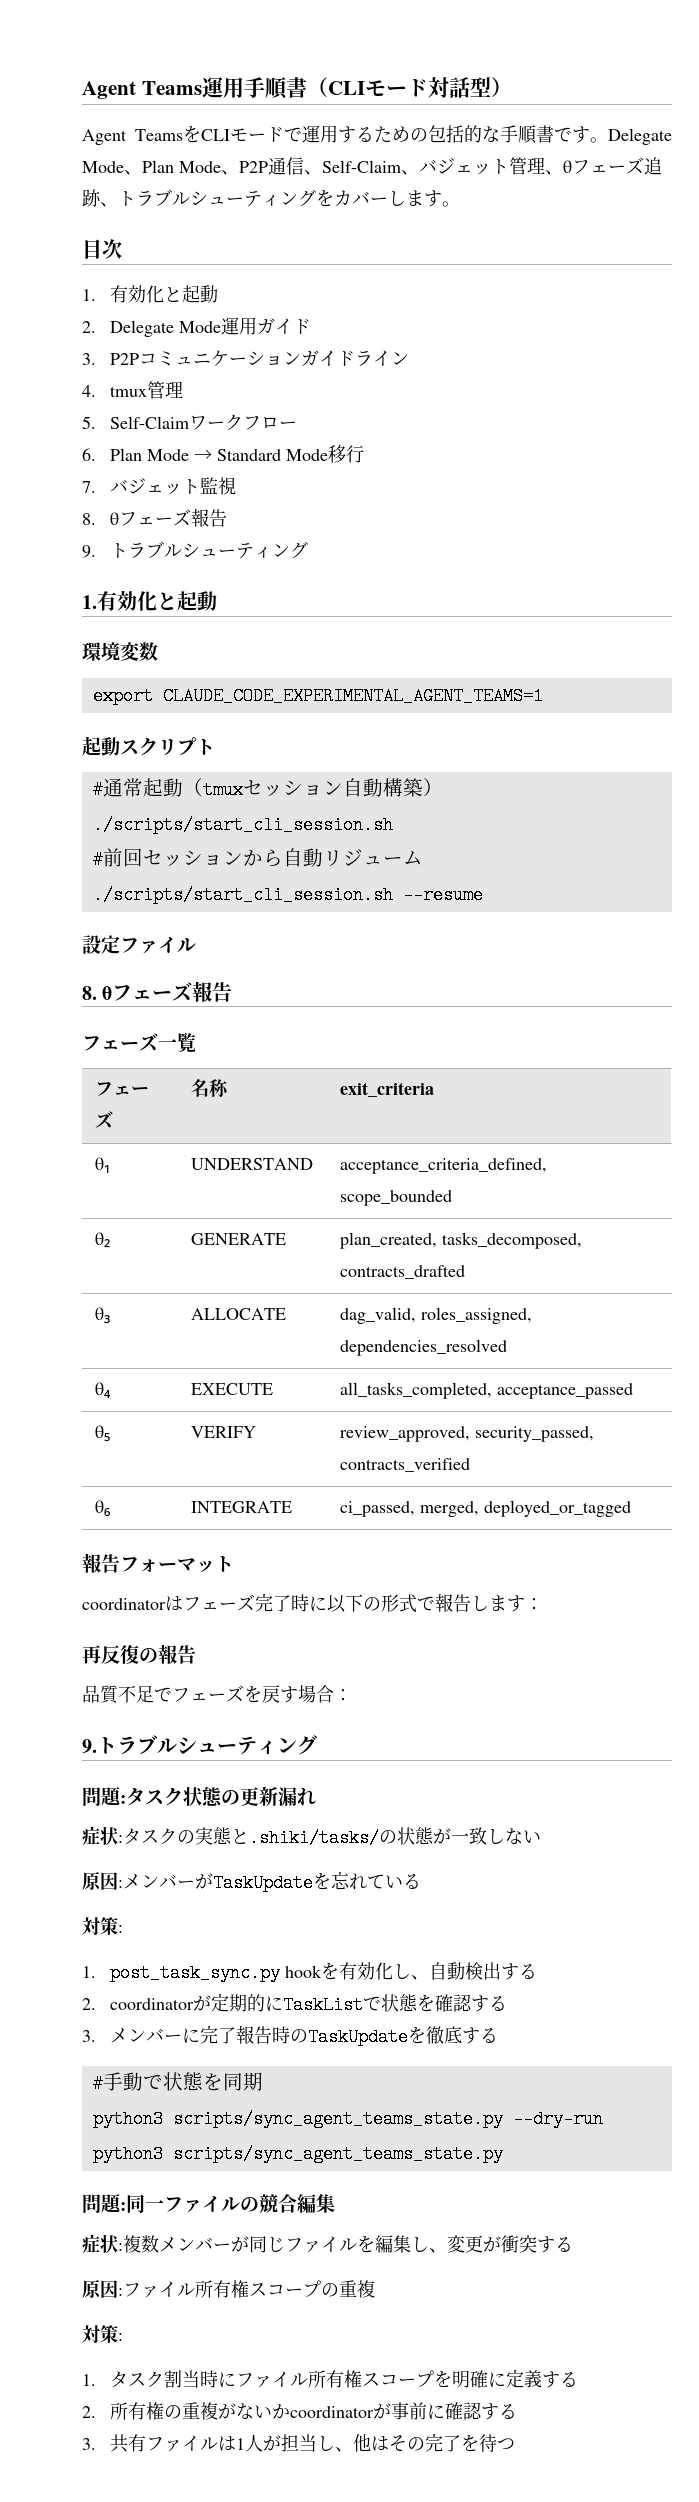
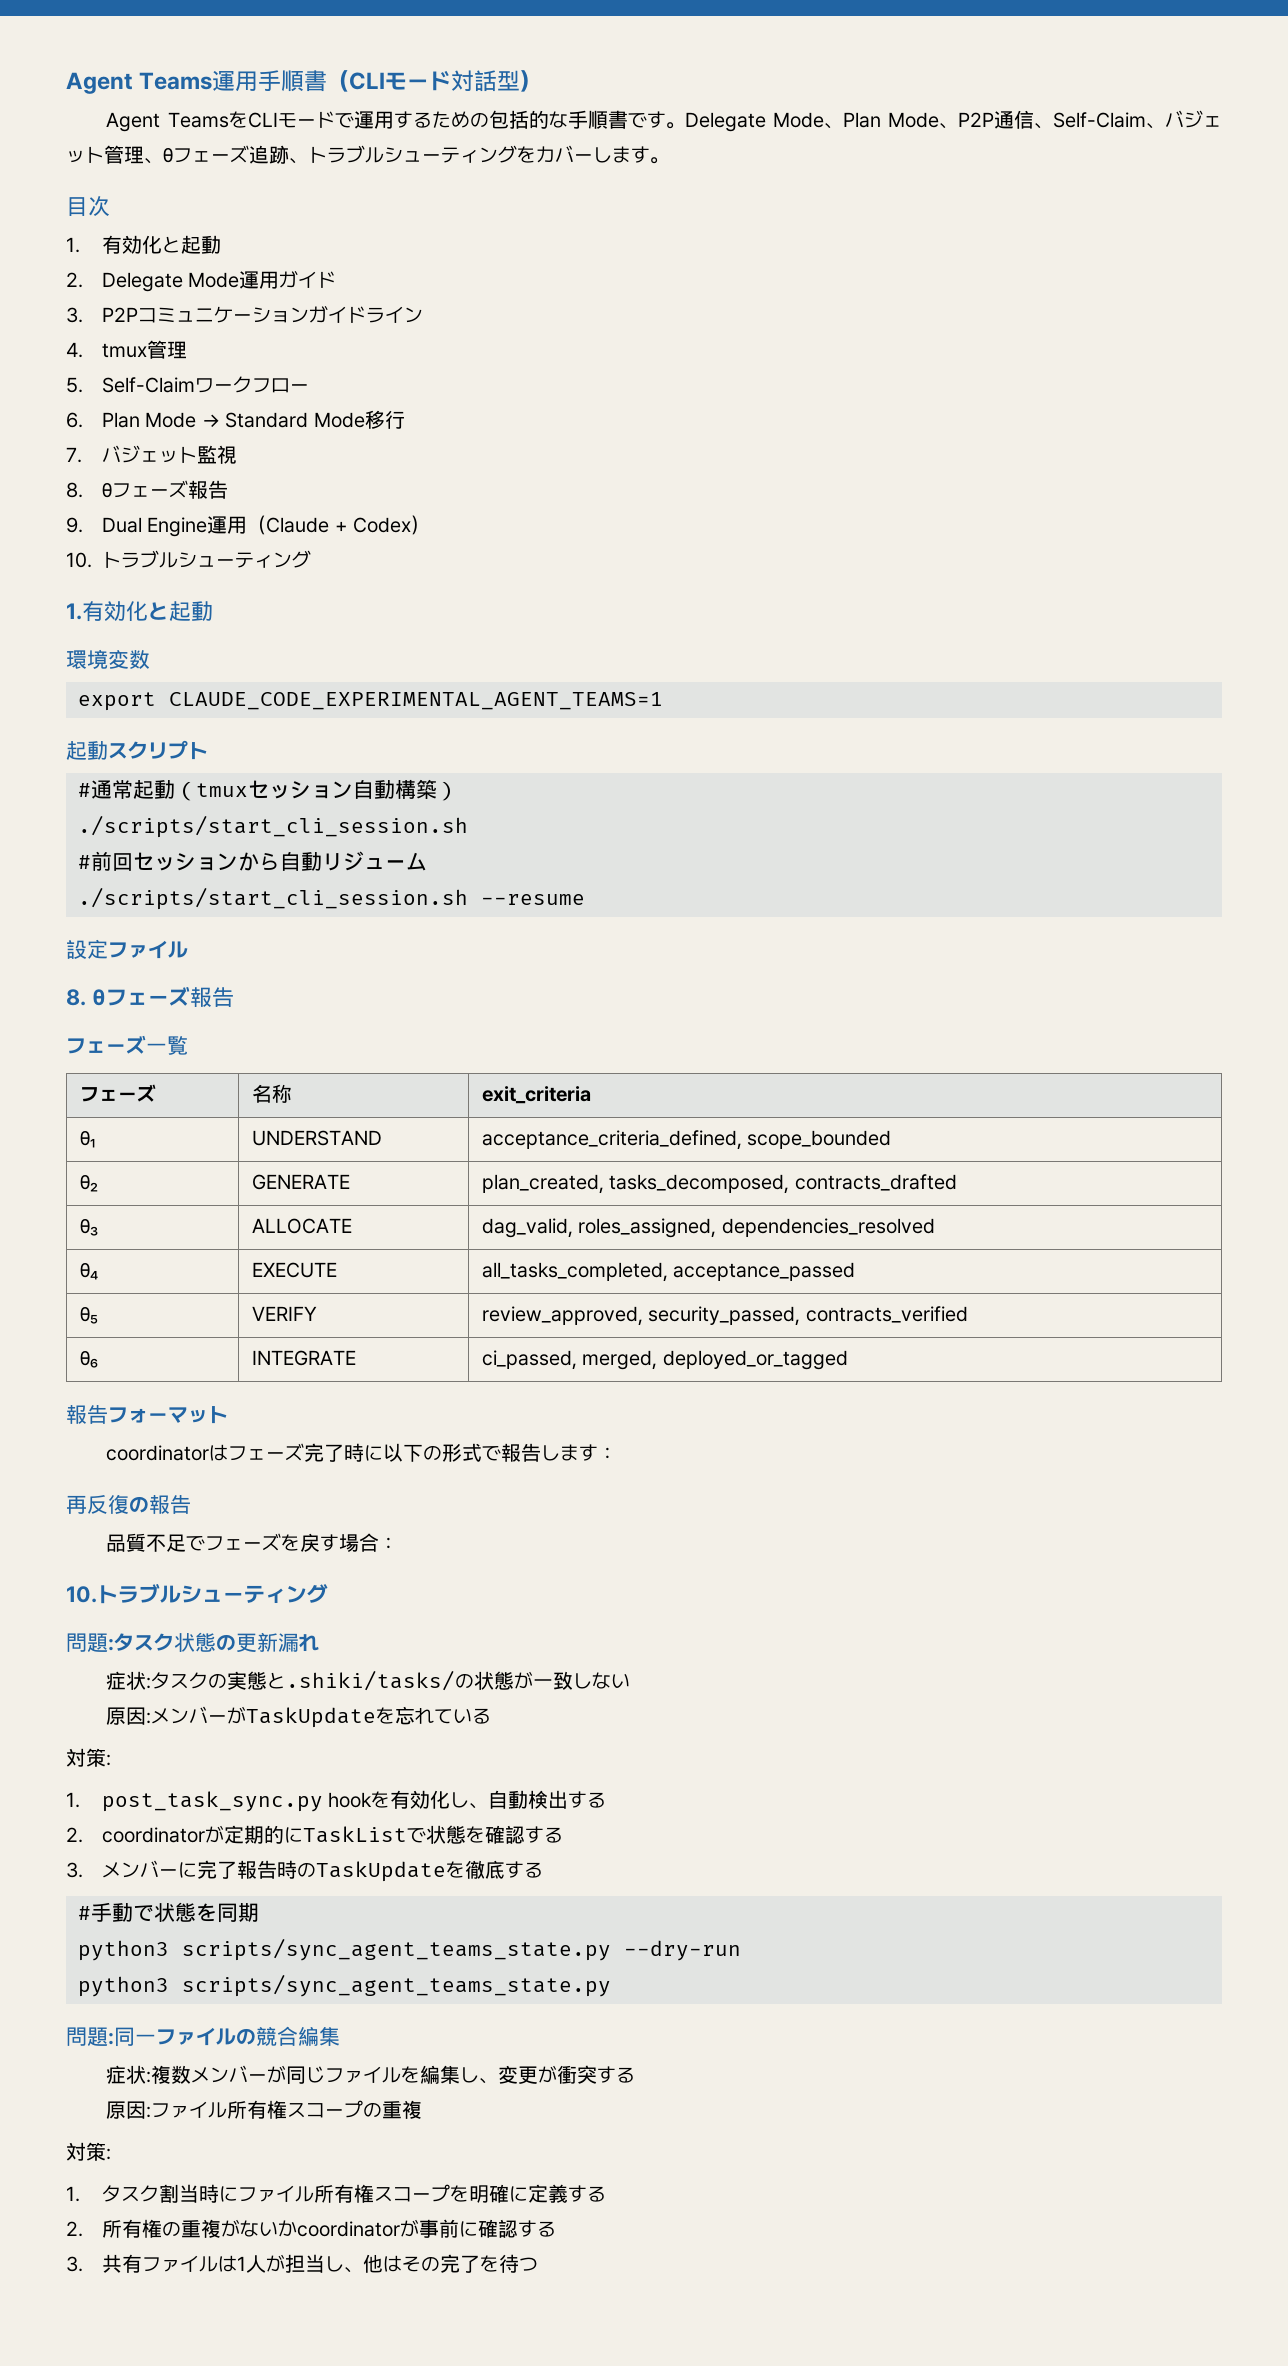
  7.バジェット監視
  8. θフェーズ報告
- 9.トラブルシューティング
+ 9. Dual Engine運用（Claude + Codex）
+ 10.トラブルシューティング
  品質不足でフェーズを戻す場合：
- 9.トラブルシューティング
+ 10.トラブルシューティング

